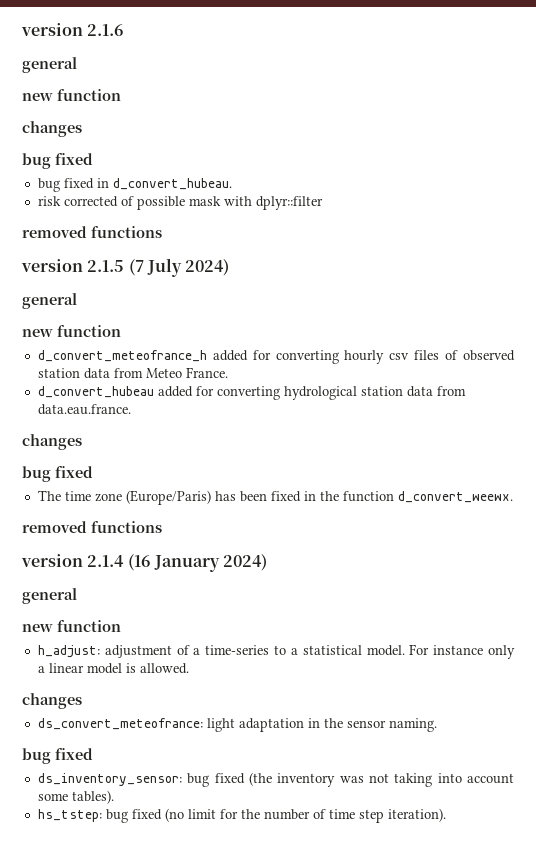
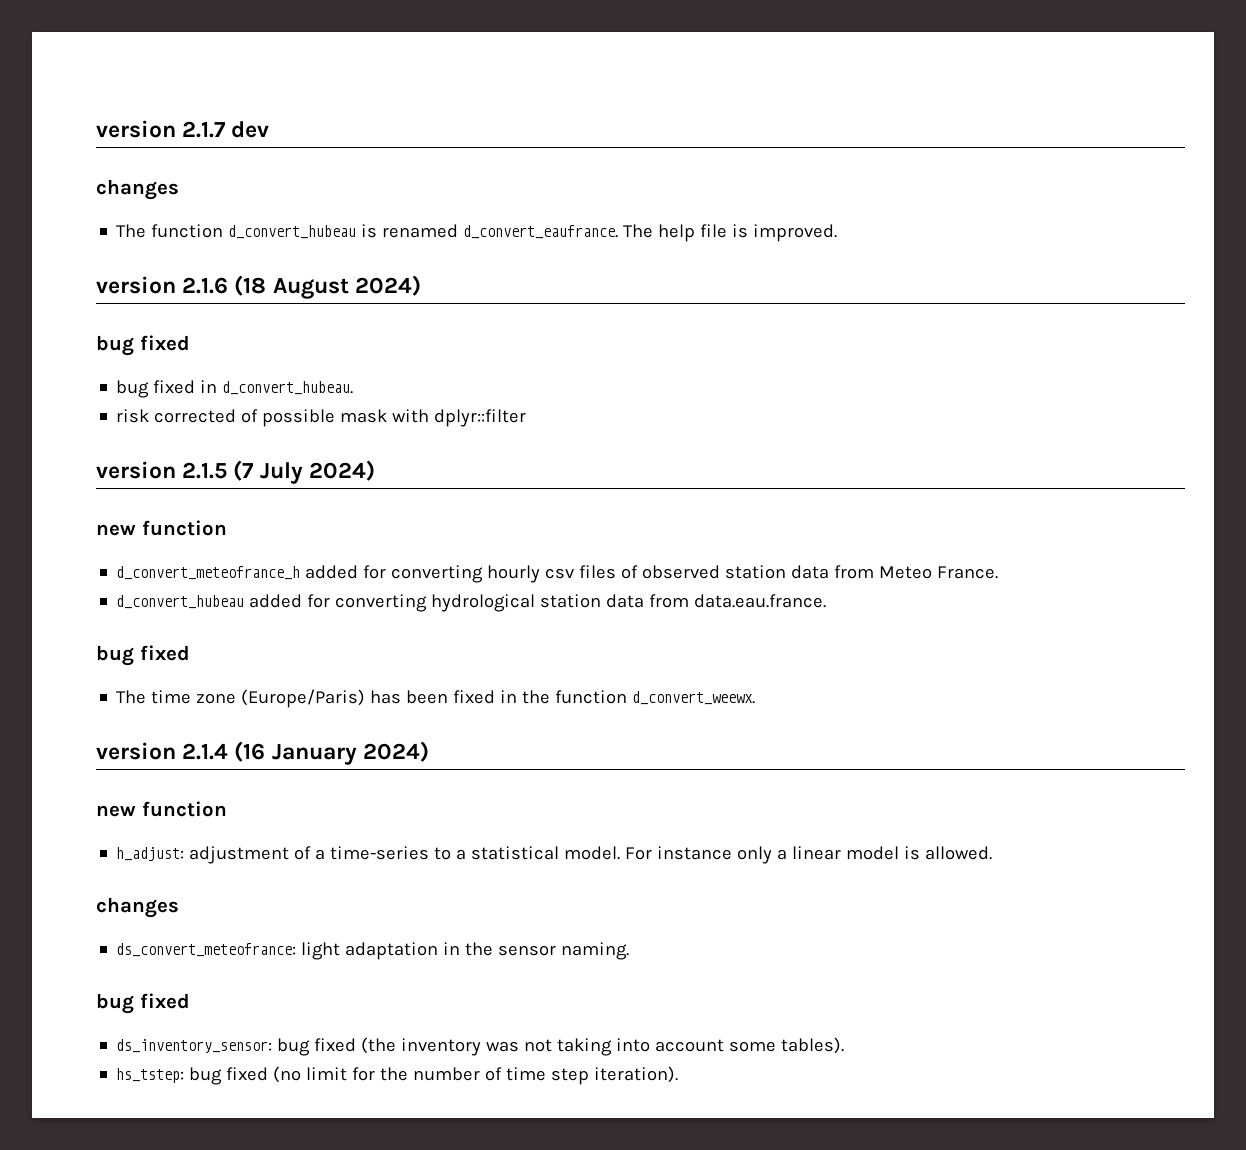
- version 2.1.6
- general
- new function
+ version 2.1.7 dev
  changes
+ The function d_convert_hubeau is renamed d_convert_eaufrance. The help file is improved.
+ version 2.1.6 (18 August 2024)
  risk corrected of possible mask with dplyr::filter
- removed functions
  version 2.1.5 (7 July 2024)
- general
  d_convert_hubeau added for converting hydrological station data from data.eau.france.
- changes
  The time zone (Europe/Paris) has been fixed in the function d_convert_weewx.
- removed functions
  version 2.1.4 (16 January 2024)
- general

